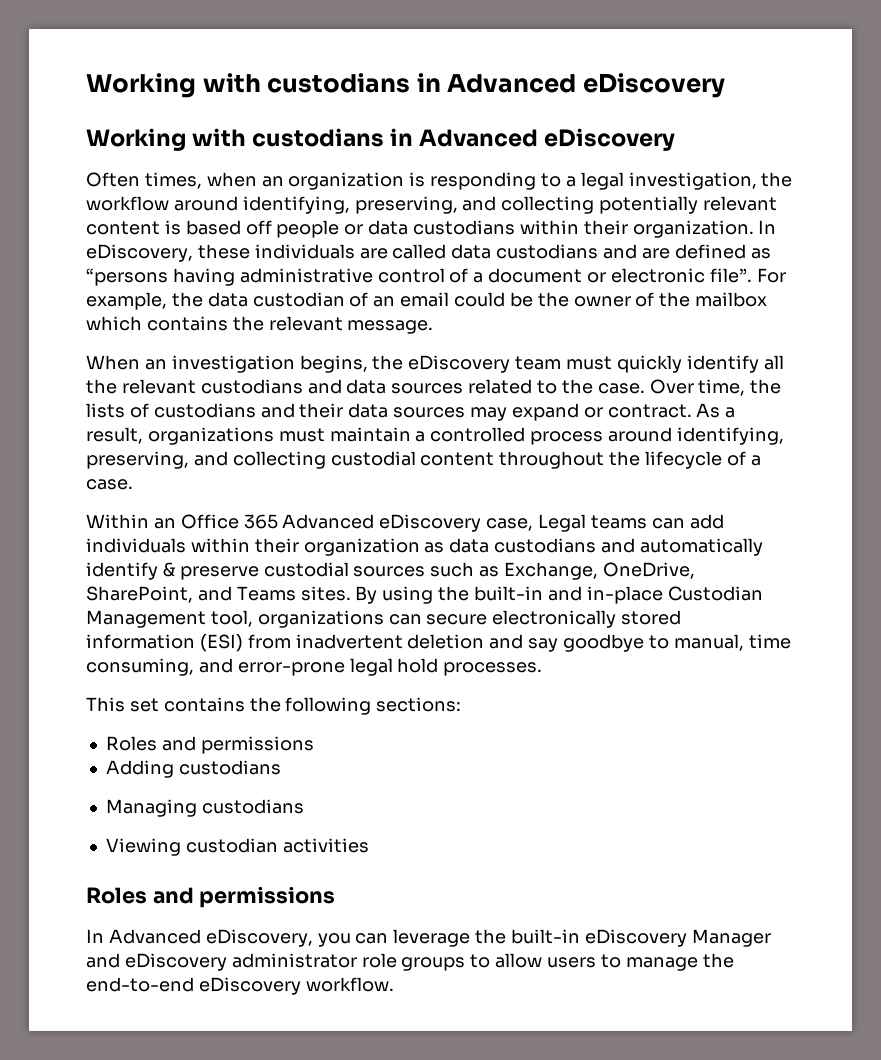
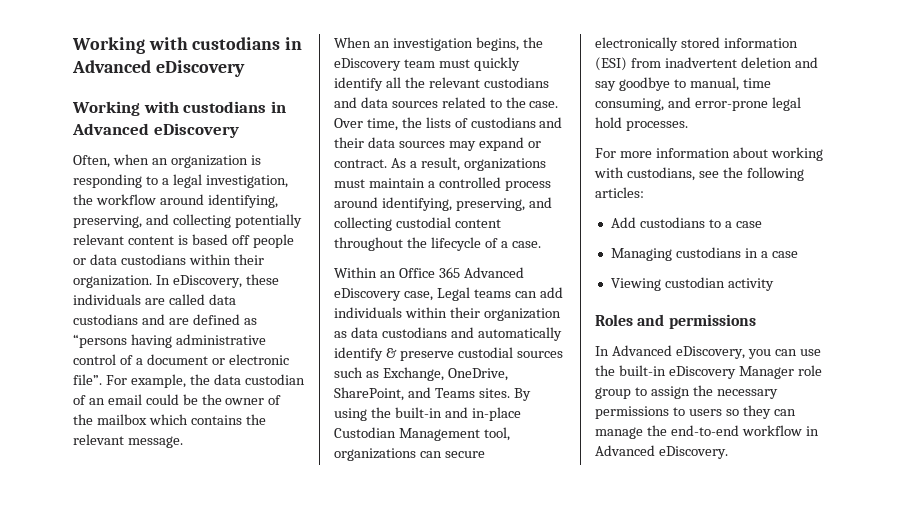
- Often times, when an organization is responding to a legal investigation, the workflow around identifying, preserving, and collecting potentially relevant content is based off people or data custodians within their organization.
+ Often, when an organization is responding to a legal investigation, the workflow around identifying, preserving, and collecting potentially relevant content is based off people or data custodians within their organization.
- This set contains the following sections:
- Roles and permissions
- Adding custodians
+ For more information about working with custodians, see the following articles:
+ Add custodians to a case
- Managing custodians
+ Managing custodians in a case
- Viewing custodian activities
+ Viewing custodian activity
- In Advanced eDiscovery, you can leverage the built-in eDiscovery Manager and eDiscovery administrator role groups to allow users to manage the end-to-end eDiscovery workflow.
+ In Advanced eDiscovery, you can use the built-in eDiscovery Manager role group to assign the necessary permissions to users so they can manage the end-to-end workflow in Advanced eDiscovery.

